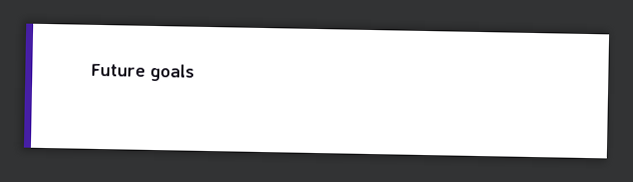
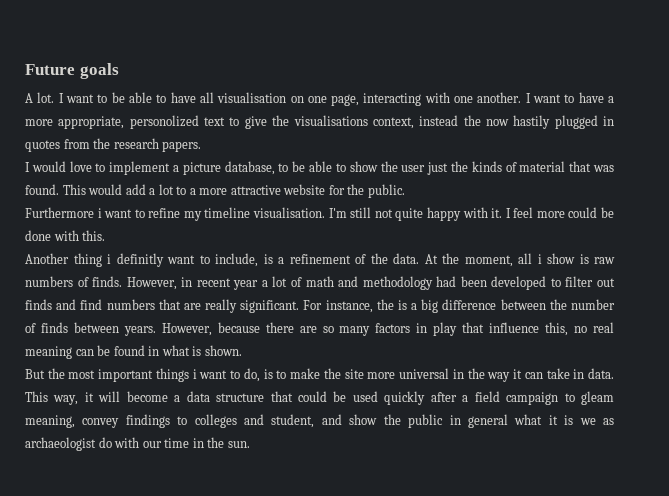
+ A lot. I want to be able to have all visualisation on one page, interacting with one another. I want to have a more appropriate, personolized text to give the visualisations context, instead the now hastily plugged in quotes from the research papers.
+ I would love to implement a picture database, to be able to show the user just the kinds of material that was found. This would add a lot to a more attractive website for the public.
+ Furthermore i want to refine my timeline visualisation. I'm still not quite happy with it. I feel more could be done with this.
+ Another thing i definitly want to include, is a refinement of the data. At the moment, all i show is raw numbers of finds. However, in recent year a lot of math and methodology had been developed to filter out finds and find numbers that are really significant. For instance, the is a big difference between the number of finds between years. However, because there are so many factors in play that influence this, no real meaning can be found in what is shown.
+ But the most important things i want to do, is to make the site more universal in the way it can take in data. This way, it will become a data structure that could be used quickly after a field campaign to gleam meaning, convey findings to colleges and student, and show the public in general what it is we as archaeologist do with our time in the sun.

